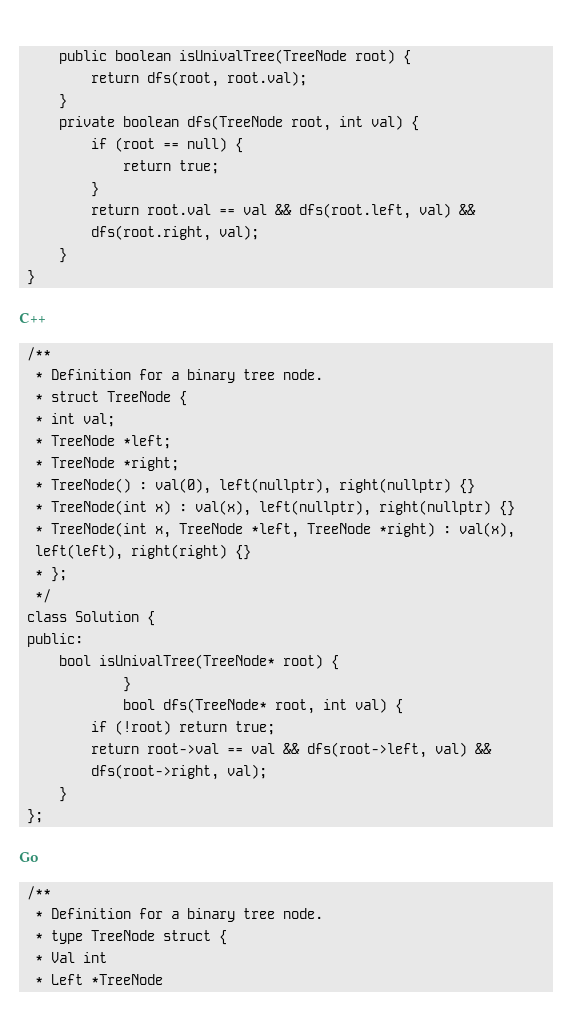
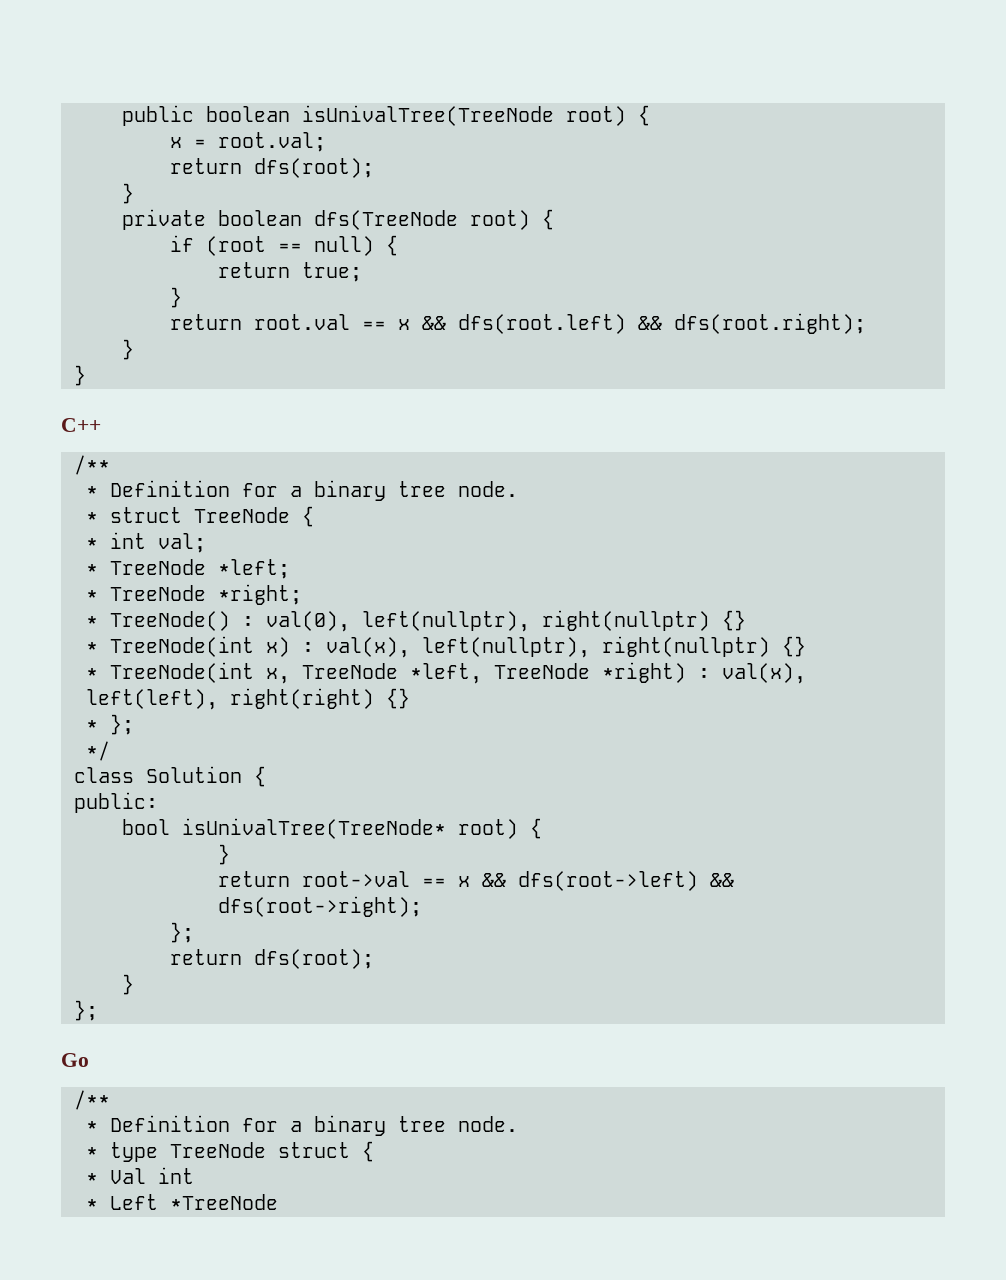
- return dfs(root, root.val);
+ x = root.val;
+ return dfs(root);
- private boolean dfs(TreeNode root, int val) {
+ private boolean dfs(TreeNode root) {
- return root.val == val && dfs(root.left, val) && dfs(root.right, val);
+ return root.val == x && dfs(root.left) && dfs(root.right);
- bool dfs(TreeNode* root, int val) {
- if (!root) return true;
- return root->val == val && dfs(root->left, val) && dfs(root->right, val);
+ return root->val == x && dfs(root->left) && dfs(root->right);
+ };
+ return dfs(root);

